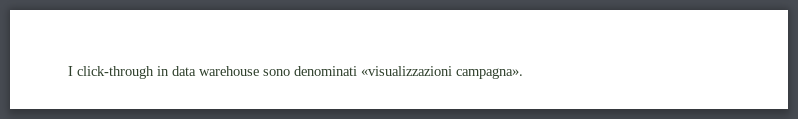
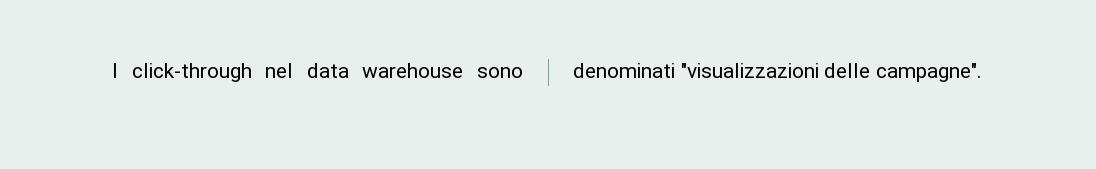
- I click-through in data warehouse sono denominati «visualizzazioni campagna».
+ I click-through nel data warehouse sono denominati "visualizzazioni delle campagne".

